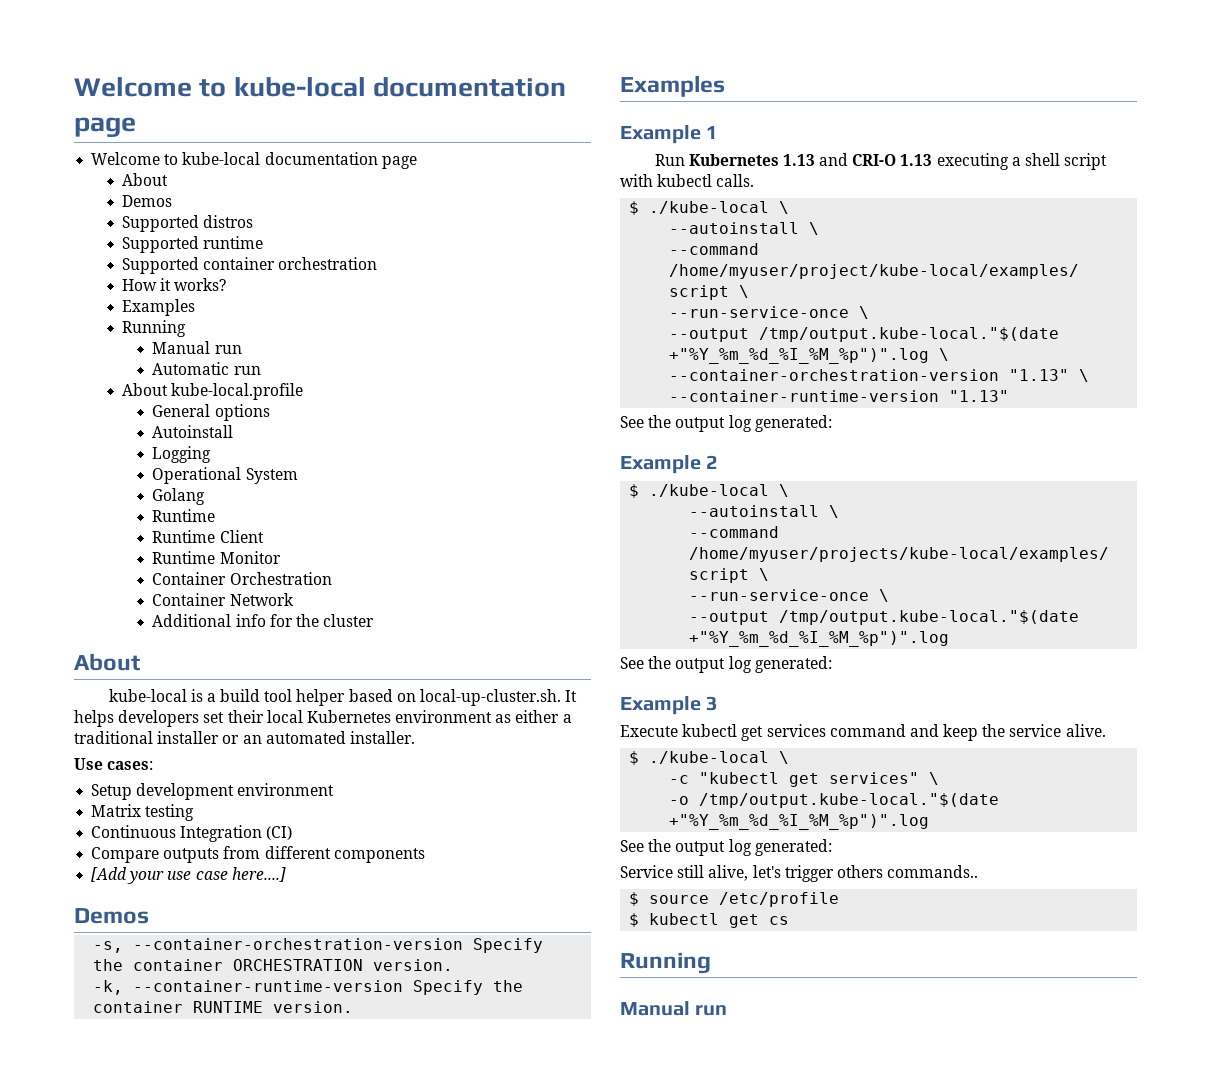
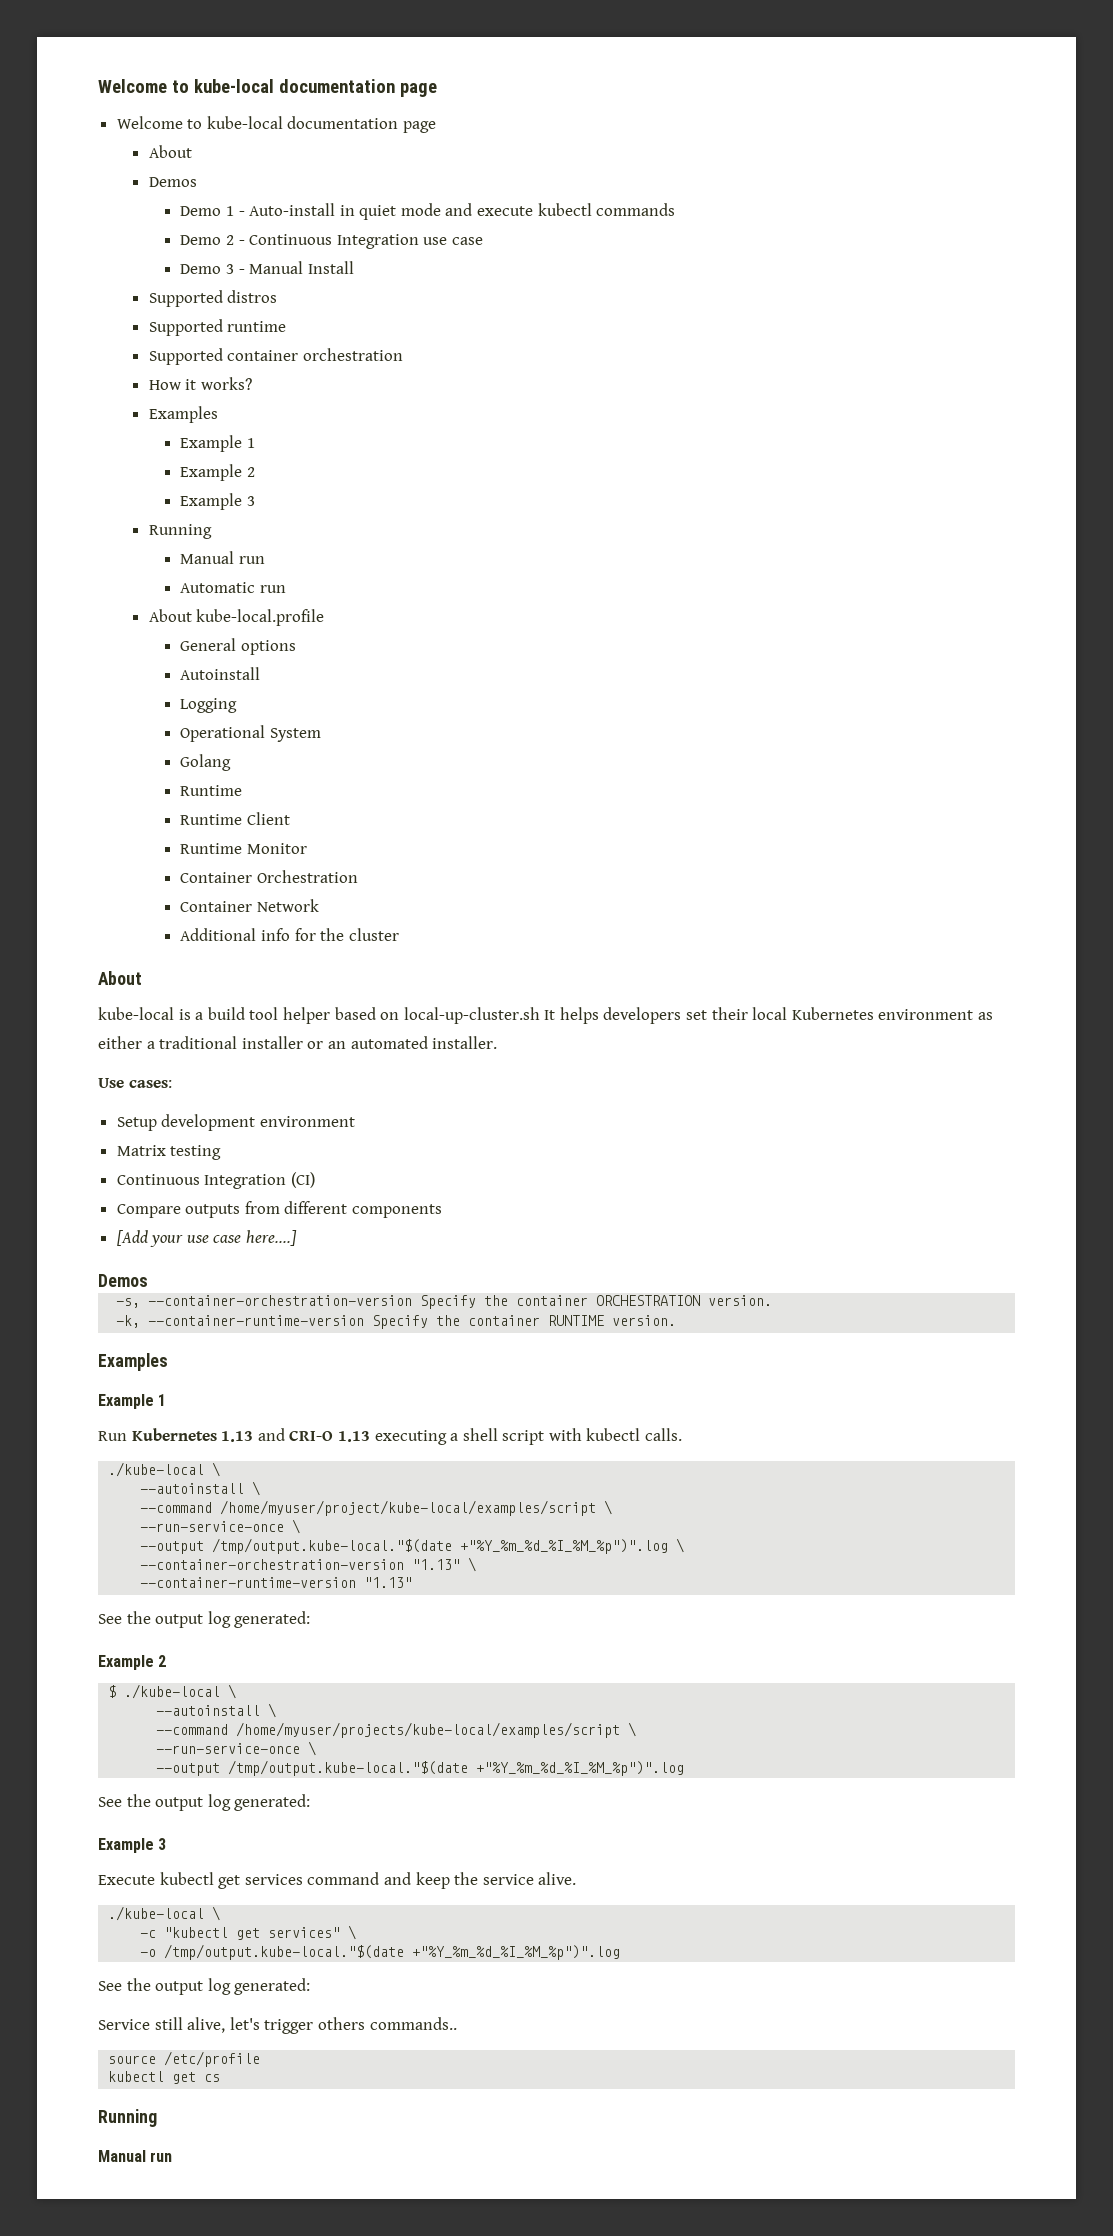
+ Demo 1 - Auto-install in quiet mode and execute kubectl commands
+ Demo 2 - Continuous Integration use case
+ Demo 3 - Manual Install
  How it works?
  Examples
+ Example 1
+ Example 2
+ Example 3
- kube-local is a build tool helper based on local-up-cluster.sh. It helps developers set their local Kubernetes environment as either a traditional installer or an automated installer.
+ kube-local is a build tool helper based on local-up-cluster.sh It helps developers set their local Kubernetes environment as either a traditional installer or an automated installer.
  Run Kubernetes 1.13 and CRI-O 1.13 executing a shell script with kubectl calls.
- $ ./kube-local \
+ ./kube-local \
  Execute kubectl get services command and keep the service alive.
- $ ./kube-local \
+ ./kube-local \
- $ source /etc/profile
+ source /etc/profile
- $ kubectl get cs
+ kubectl get cs

